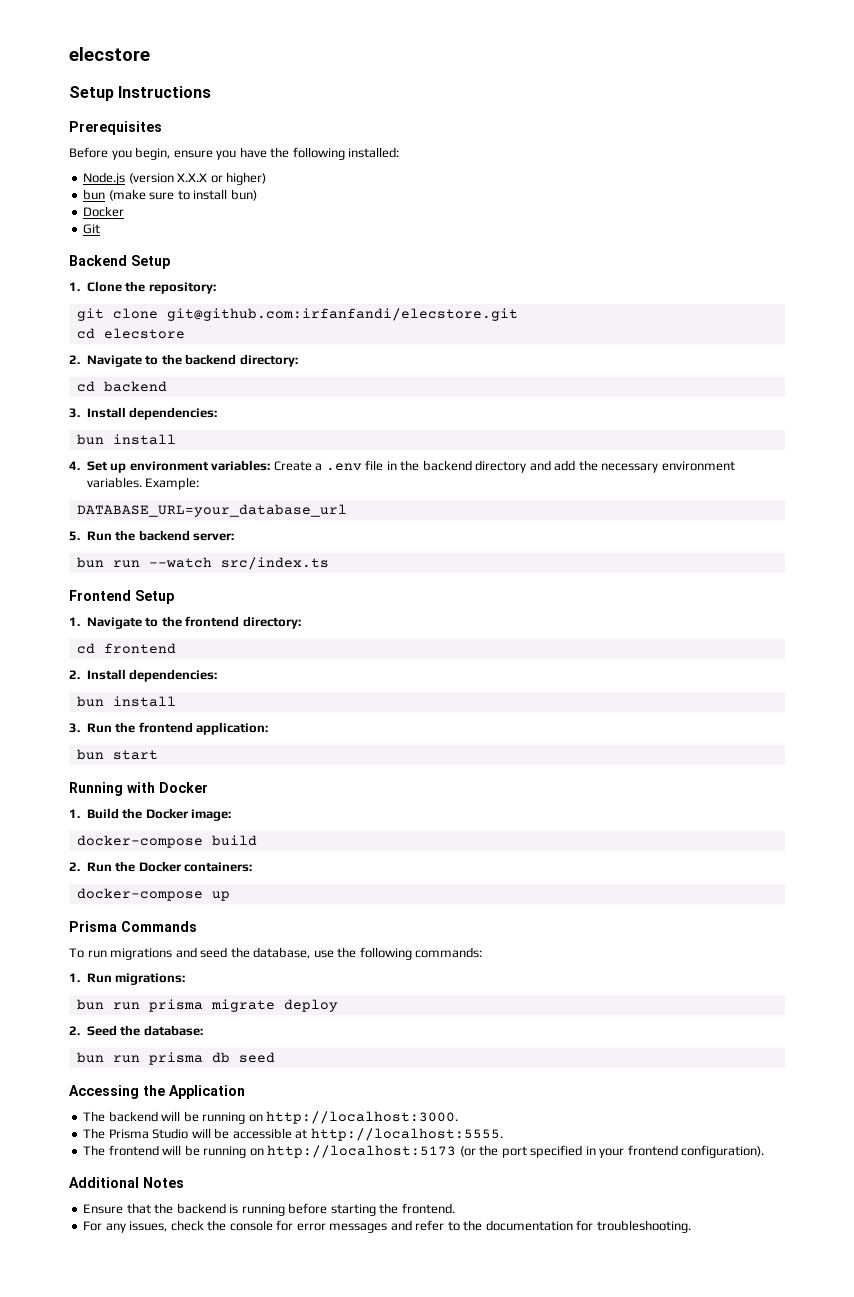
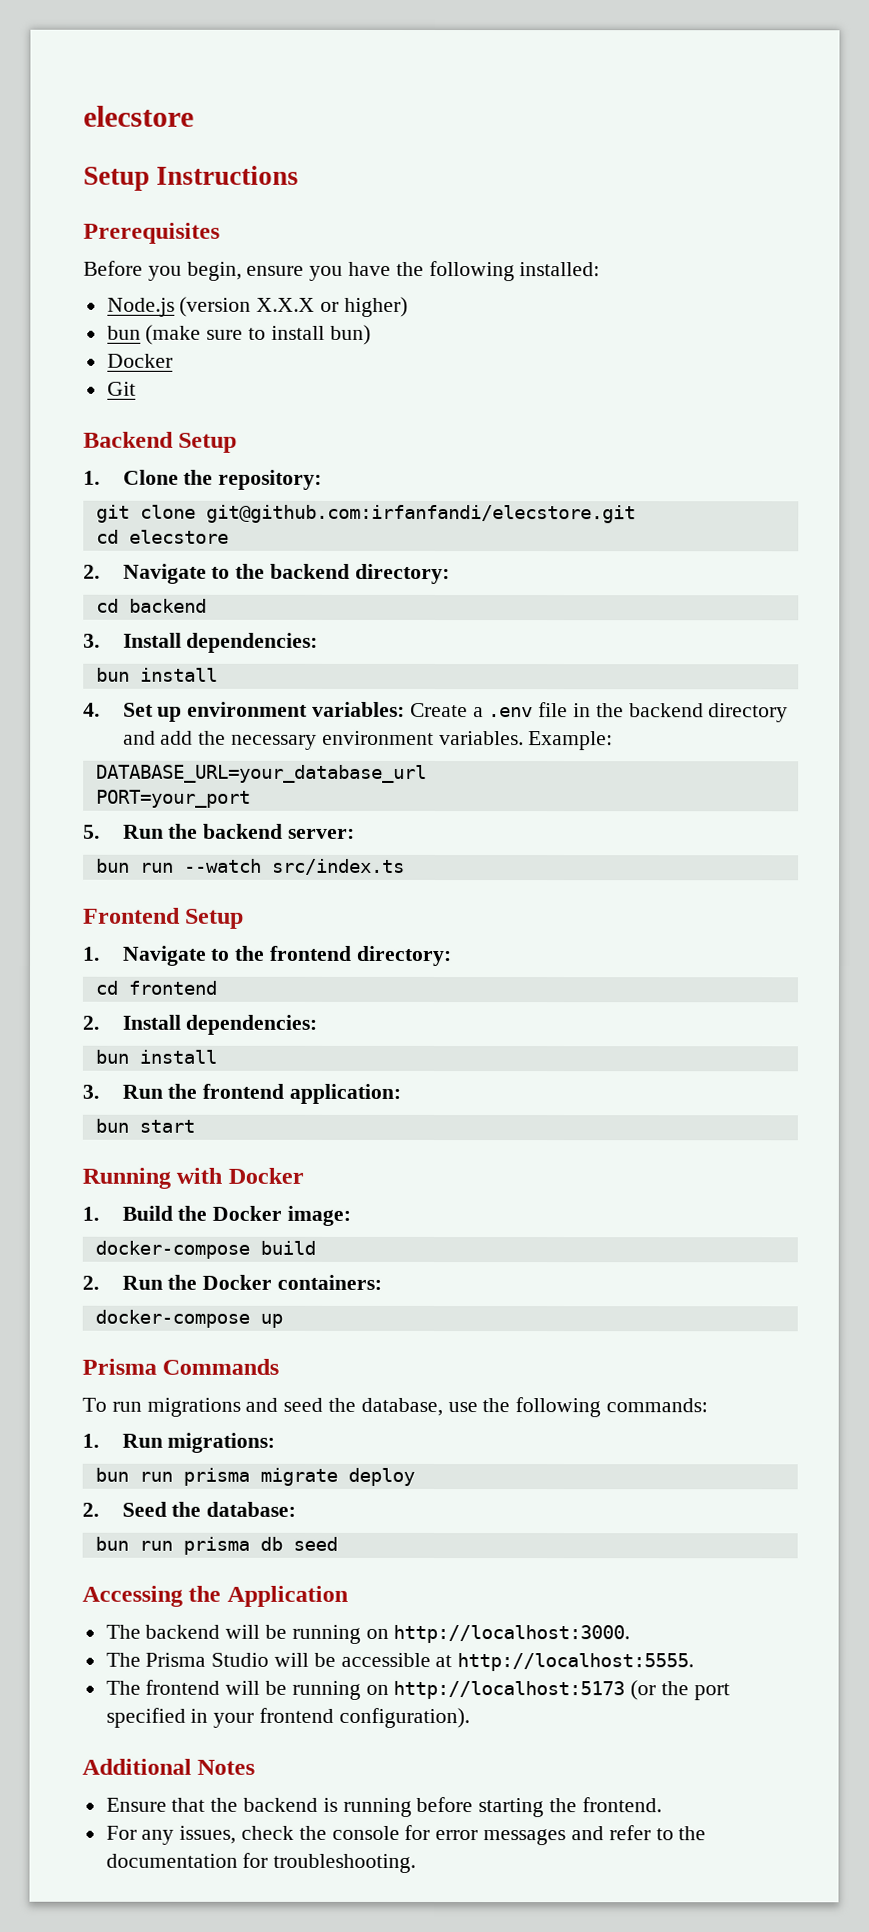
+ PORT=your_port

